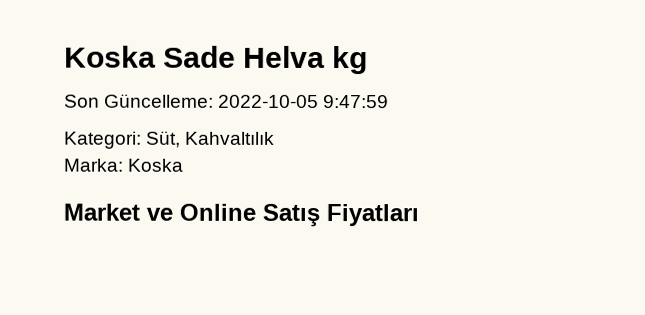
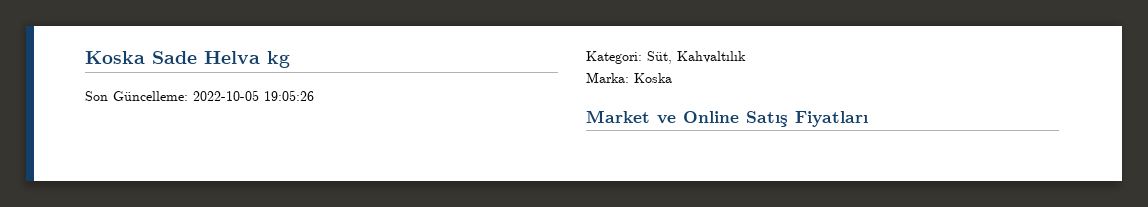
- Son Güncelleme: 2022-10-05 9:47:59
+ Son Güncelleme: 2022-10-05 19:05:26

